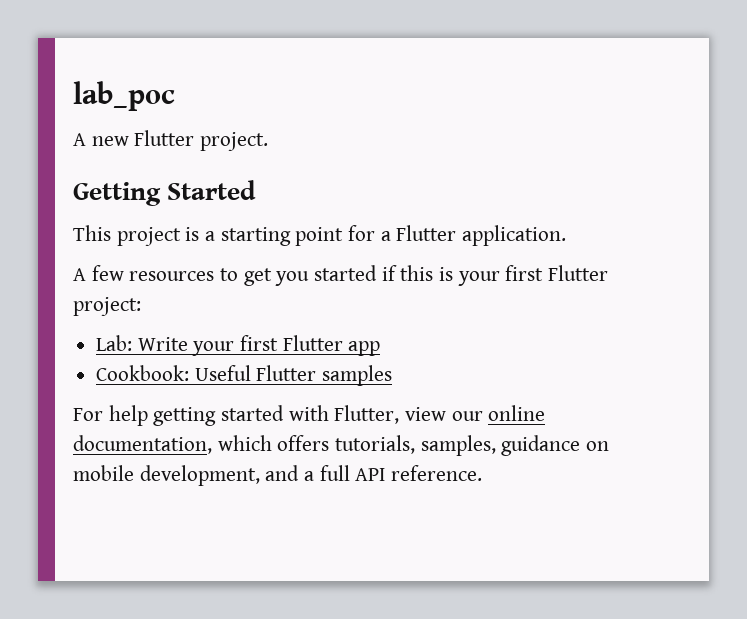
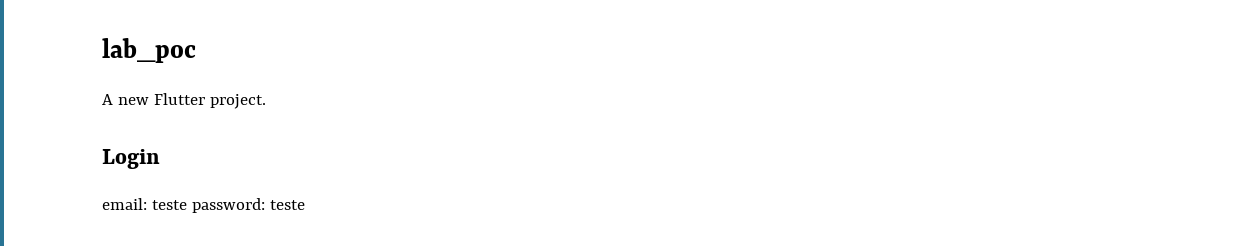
- Getting Started
- This project is a starting point for a Flutter application.
- A few resources to get you started if this is your first Flutter project:
- Lab: Write your first Flutter app
- Cookbook: Useful Flutter samples
- For help getting started with Flutter, view our online documentation, which offers tutorials, samples, guidance on mobile development, and a full API reference.
+ Login
+ email: teste password: teste

